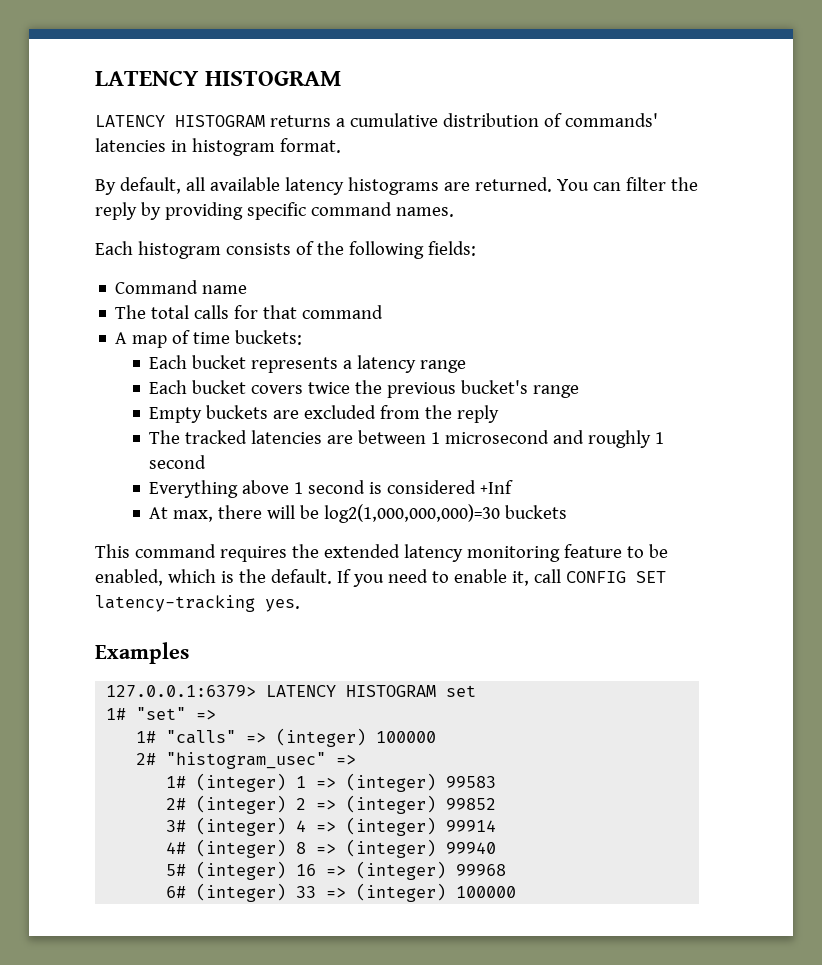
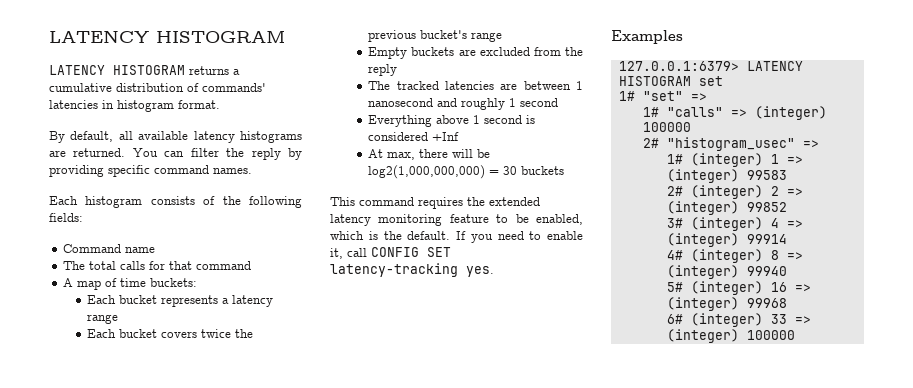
- The tracked latencies are between 1 microsecond and roughly 1 second
+ The tracked latencies are between 1 nanosecond and roughly 1 second
- At max, there will be log2(1,000,000,000)=30 buckets
+ At max, there will be log2(1,000,000,000) = 30 buckets

